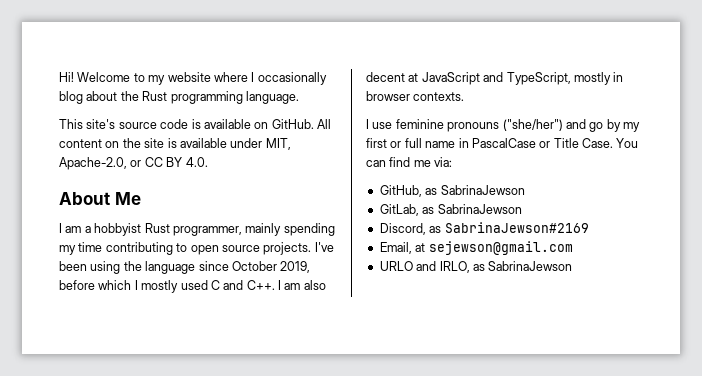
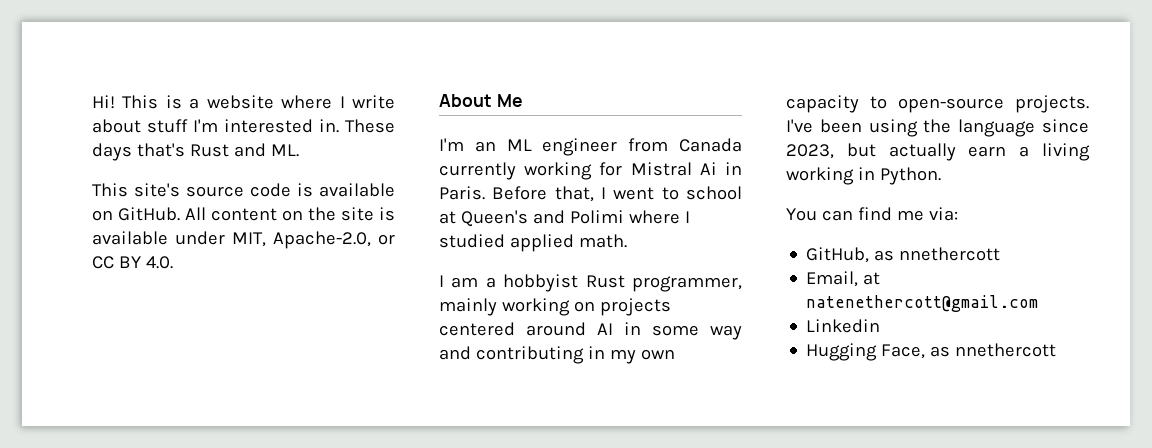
- Welcome to my website where I occasionally blog about the Rust programming language.
+ This is a website where I write about stuff I'm interested in. These days that's Rust and ML.
+ I'm an ML engineer from Canada currently working for Mistral Ai in Paris. Before that, I went to school at Queen's and Polimi where I studied applied math.
- I am a hobbyist Rust programmer, mainly spending my time contributing to open source projects.
+ I am a hobbyist Rust programmer, mainly working on projects centered around AI in some way and contributing in my own capacity to open-source projects.
- I've been using the language since October 2019, before which I mostly used C and C++. I am also decent at JavaScript and TypeScript, mostly in browser contexts.
- I use feminine pronouns ("she/her") and go by my first or full name in PascalCase or Title Case. You can find me via:
+ I've been using the language since 2023, but actually earn a living working in Python.
+ You can find me via:
- GitHub, as SabrinaJewson
- GitLab, as SabrinaJewson
- Discord, as SabrinaJewson#2169
- Email, at sejewson@gmail.com
- URLO and IRLO, as SabrinaJewson
+ GitHub, as nnethercott
+ Email, at natenethercott@gmail.com
+ Linkedin
+ Hugging Face, as nnethercott

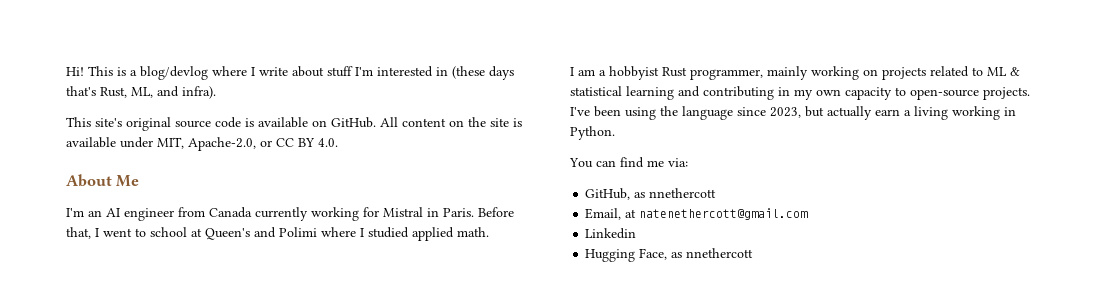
- This is a website where I write about stuff I'm interested in. These days that's Rust and ML.
+ This is a blog/devlog where I write about stuff I'm interested in (these days that's Rust, ML, and infra).
- This site's source code is available on GitHub.
+ This site's original source code is available on GitHub.
- I'm an ML engineer from Canada currently working for Mistral Ai in Paris.
+ I'm an AI engineer from Canada currently working for Mistral in Paris.
- I am a hobbyist Rust programmer, mainly working on projects centered around AI in some way and contributing in my own capacity to open-source projects.
+ I am a hobbyist Rust programmer, mainly working on projects related to ML & statistical learning and contributing in my own capacity to open-source projects.

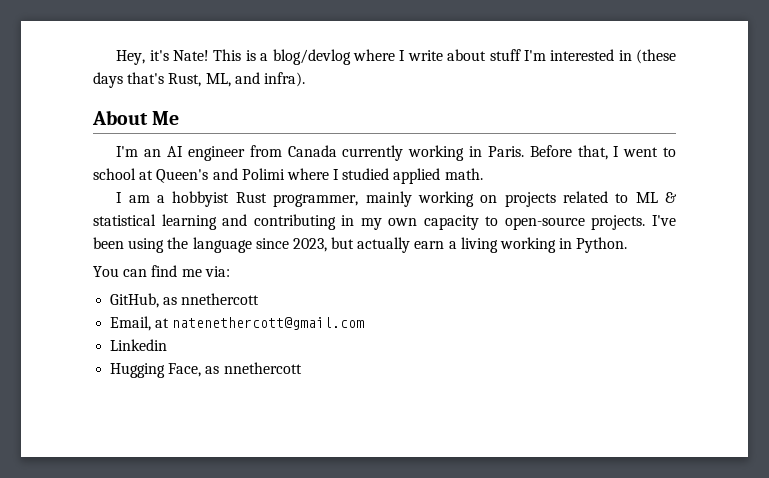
- Hi!
+ Hey, it's Nate!
- This site's original source code is available on GitHub. All content on the site is available under MIT, Apache-2.0, or CC BY 4.0.
- I'm an AI engineer from Canada currently working for Mistral in Paris.
+ I'm an AI engineer from Canada currently working in Paris.

